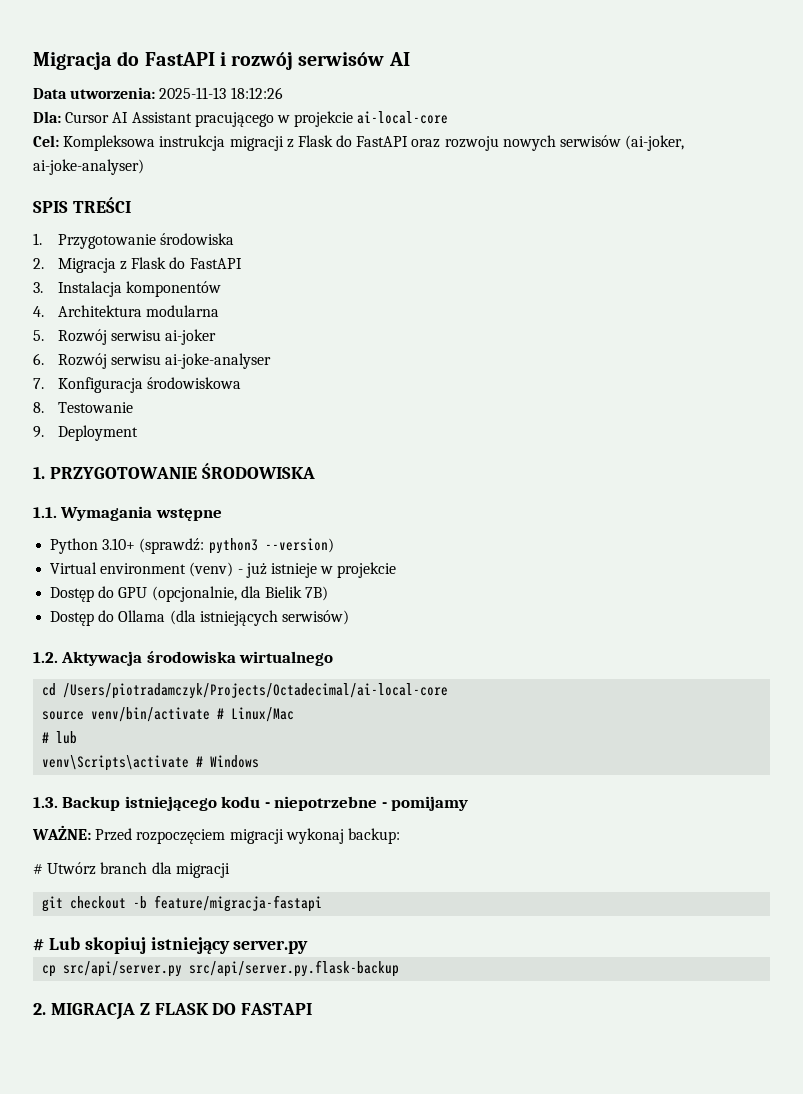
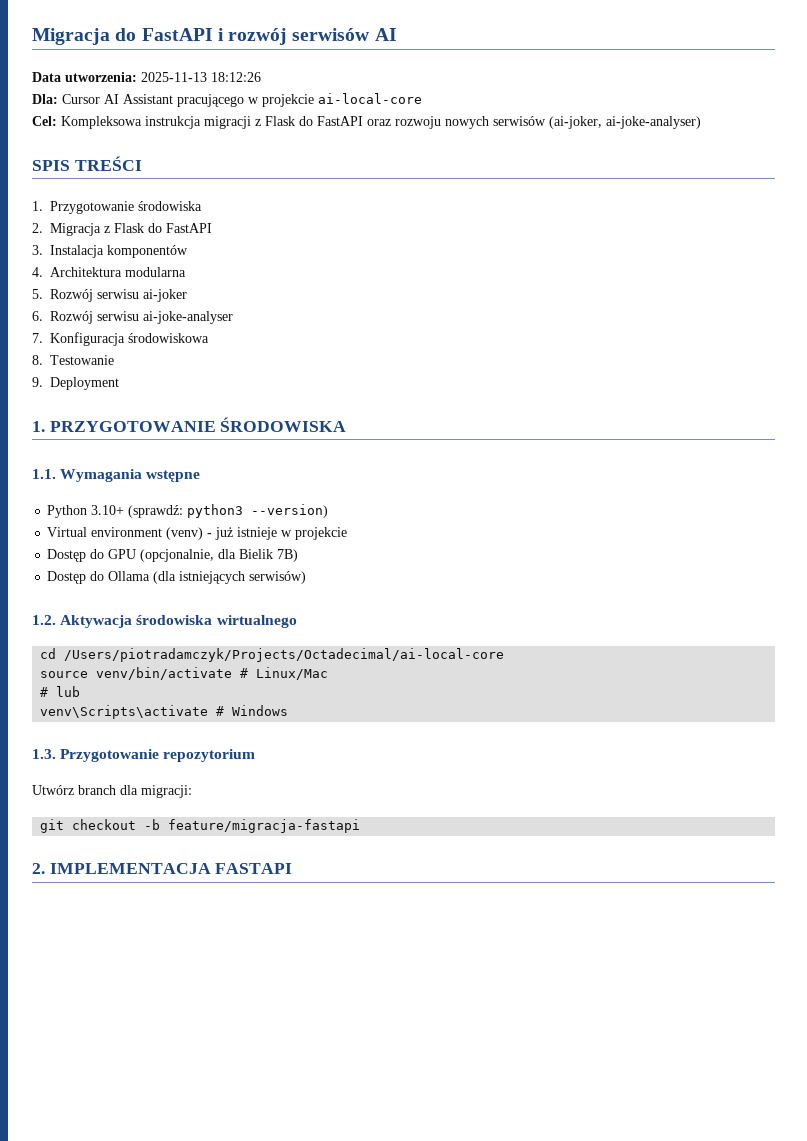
- 1.3. Backup istniejącego kodu - niepotrzebne - pomijamy
- WAŻNE: Przed rozpoczęciem migracji wykonaj backup:
- # Utwórz branch dla migracji
+ 1.3. Przygotowanie repozytorium
+ Utwórz branch dla migracji:
- # Lub skopiuj istniejący server.py
- cp src/api/server.py src/api/server.py.flask-backup
- 2. MIGRACJA Z FLASK DO FASTAPI
+ 2. IMPLEMENTACJA FASTAPI

